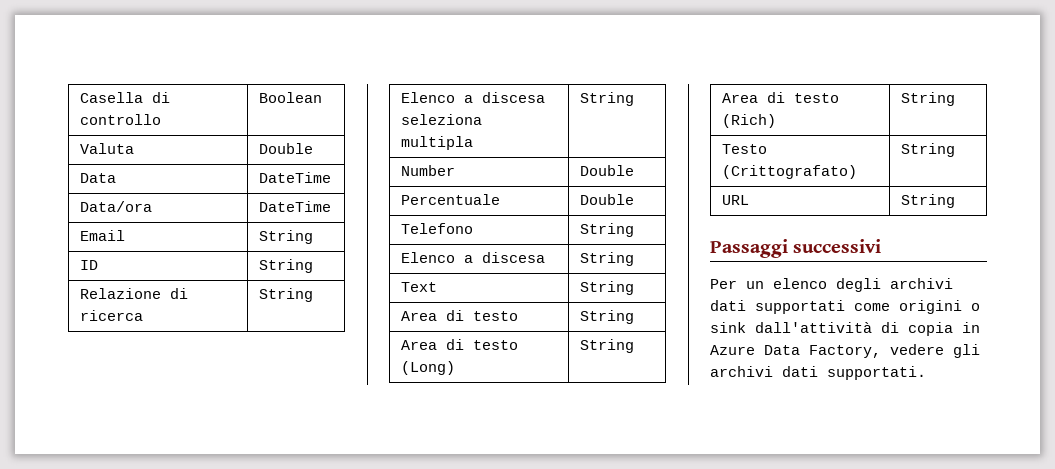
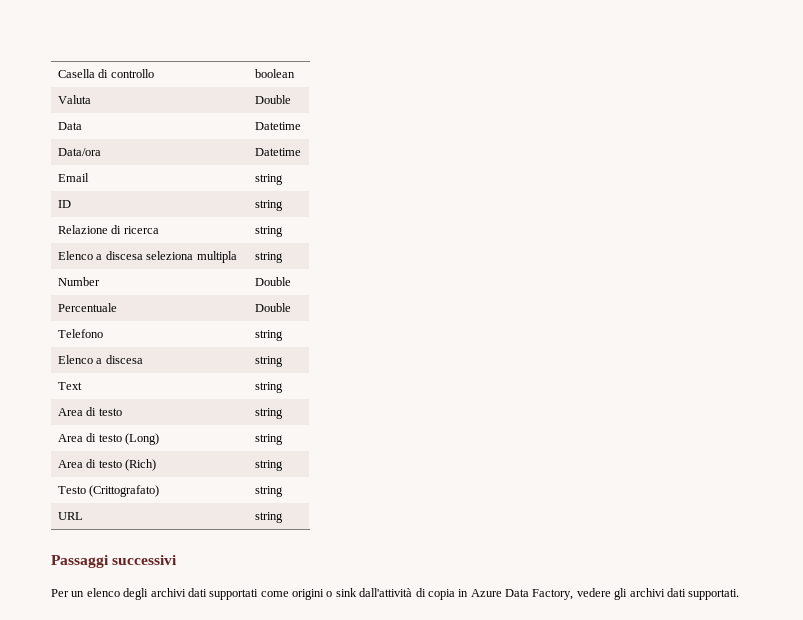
- Casella di controllo | Boolean
+ Casella di controllo | boolean
- Data | DateTime
+ Data | Datetime
- Data/ora | DateTime
+ Data/ora | Datetime
- Email | String
+ Email | string
- ID | String
+ ID | string
- Relazione di ricerca | String
+ Relazione di ricerca | string
- Elenco a discesa seleziona multipla | String
+ Elenco a discesa seleziona multipla | string
- Telefono | String
+ Telefono | string
- Elenco a discesa | String
+ Elenco a discesa | string
- Text | String
+ Text | string
- Area di testo | String
+ Area di testo | string
- Area di testo (Long) | String
+ Area di testo (Long) | string
- Area di testo (Rich) | String
+ Area di testo (Rich) | string
- Testo (Crittografato) | String
+ Testo (Crittografato) | string
- URL | String
+ URL | string

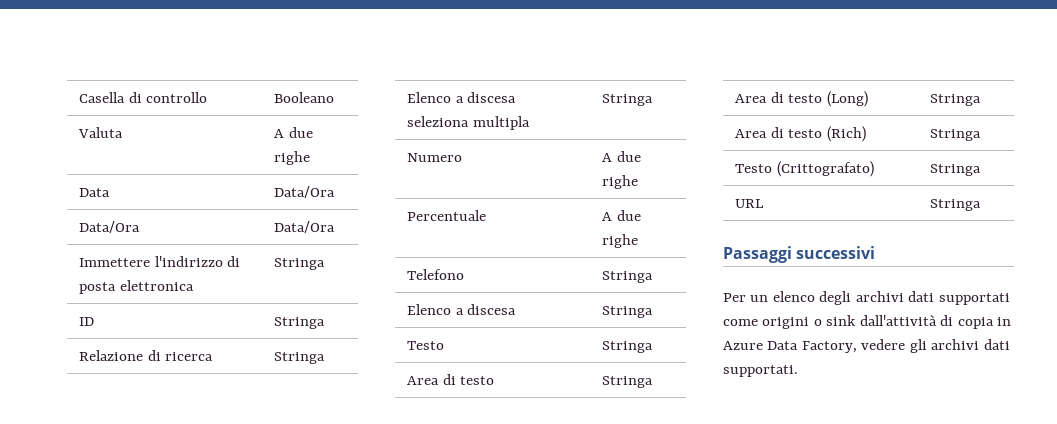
- Casella di controllo | boolean
+ Casella di controllo | Booleano
- Valuta | Double
- Data | Datetime
- Data/ora | Datetime
- Email | string
+ Valuta | A due righe
+ Data | Data/Ora
+ Data/Ora | Data/Ora
+ Immettere l'indirizzo di posta elettronica | Stringa
- ID | string
+ ID | Stringa
- Relazione di ricerca | string
+ Relazione di ricerca | Stringa
- Elenco a discesa seleziona multipla | string
- Number | Double
- Percentuale | Double
+ Elenco a discesa seleziona multipla | Stringa
+ Numero | A due righe
+ Percentuale | A due righe
- Telefono | string
+ Telefono | Stringa
- Elenco a discesa | string
- Text | string
+ Elenco a discesa | Stringa
+ Testo | Stringa
- Area di testo | string
+ Area di testo | Stringa
- Area di testo (Long) | string
+ Area di testo (Long) | Stringa
- Area di testo (Rich) | string
+ Area di testo (Rich) | Stringa
- Testo (Crittografato) | string
+ Testo (Crittografato) | Stringa
- URL | string
+ URL | Stringa

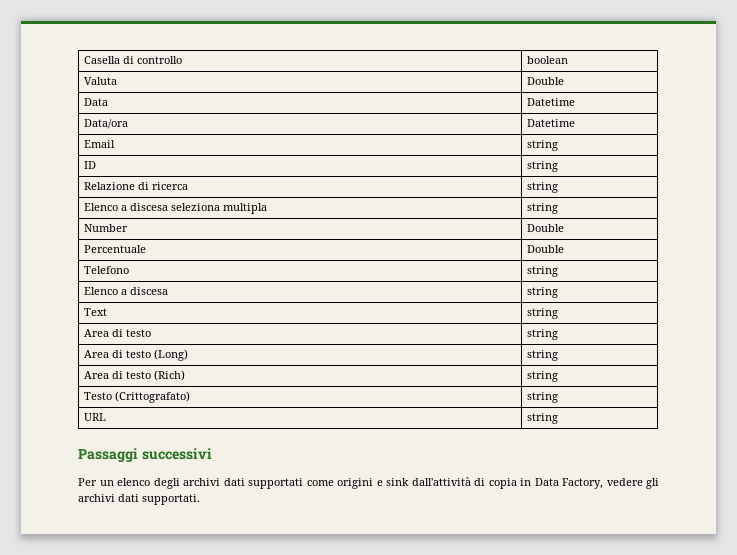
- Casella di controllo | Booleano
+ Casella di controllo | boolean
- Valuta | A due righe
- Data | Data/Ora
- Data/Ora | Data/Ora
- Immettere l'indirizzo di posta elettronica | Stringa
+ Valuta | Double
+ Data | Datetime
+ Data/ora | Datetime
+ Email | string
- ID | Stringa
+ ID | string
- Relazione di ricerca | Stringa
+ Relazione di ricerca | string
- Elenco a discesa seleziona multipla | Stringa
- Numero | A due righe
- Percentuale | A due righe
+ Elenco a discesa seleziona multipla | string
+ Number | Double
+ Percentuale | Double
- Telefono | Stringa
+ Telefono | string
- Elenco a discesa | Stringa
- Testo | Stringa
+ Elenco a discesa | string
+ Text | string
- Area di testo | Stringa
+ Area di testo | string
- Area di testo (Long) | Stringa
+ Area di testo (Long) | string
- Area di testo (Rich) | Stringa
+ Area di testo (Rich) | string
- Testo (Crittografato) | Stringa
+ Testo (Crittografato) | string
- URL | Stringa
+ URL | string
- Per un elenco degli archivi dati supportati come origini o sink dall'attività di copia in Azure Data Factory, vedere gli archivi dati supportati.
+ Per un elenco degli archivi dati supportati come origini e sink dall'attività di copia in Data Factory, vedere gli archivi dati supportati.

